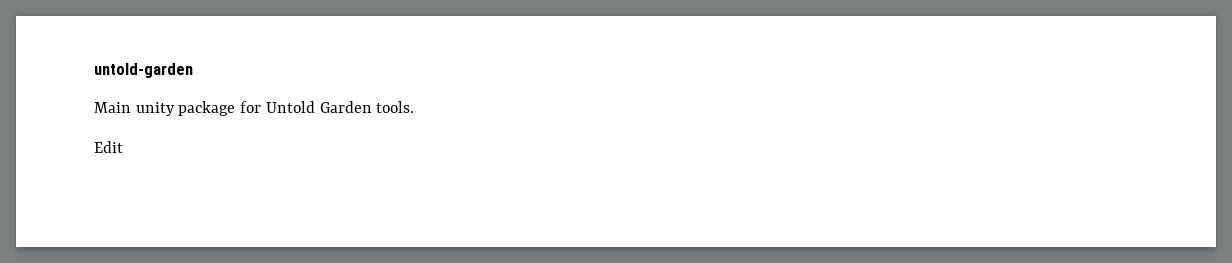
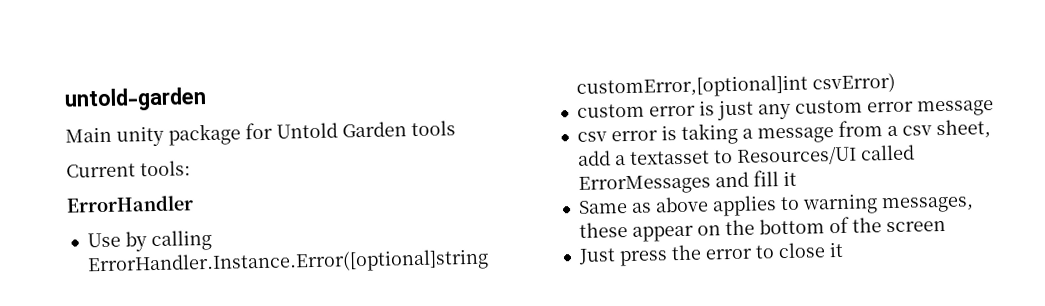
- Main unity package for Untold Garden tools.
- Edit
+ Main unity package for Untold Garden tools
+ Current tools:
+ ErrorHandler
+ Use by calling ErrorHandler.Instance.Error([optional]string customError,[optional]int csvError)
+ custom error is just any custom error message
+ csv error is taking a message from a csv sheet, add a textasset to Resources/UI called ErrorMessages and fill it
+ Same as above applies to warning messages, these appear on the bottom of the screen
+ Just press the error to close it

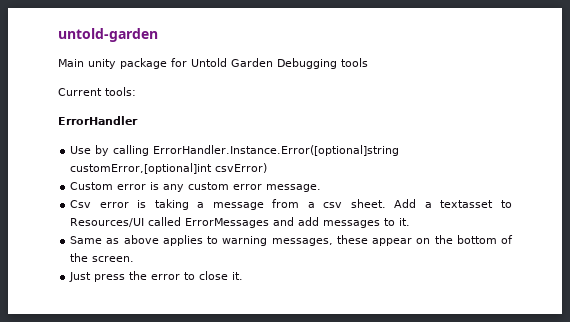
- Main unity package for Untold Garden tools
+ Main unity package for Untold Garden Debugging tools
- custom error is just any custom error message
- csv error is taking a message from a csv sheet, add a textasset to Resources/UI called ErrorMessages and fill it
+ Custom error is any custom error message.
+ Csv error is taking a message from a csv sheet. Add a textasset to Resources/UI called ErrorMessages and add messages to it.
- Same as above applies to warning messages, these appear on the bottom of the screen
+ Same as above applies to warning messages, these appear on the bottom of the screen.
- Just press the error to close it
+ Just press the error to close it.

